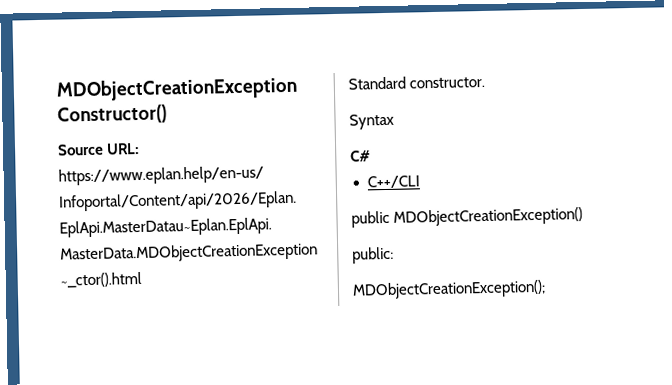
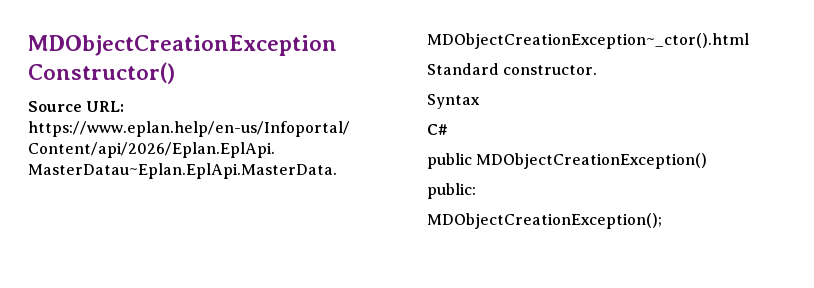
- C++/CLI

